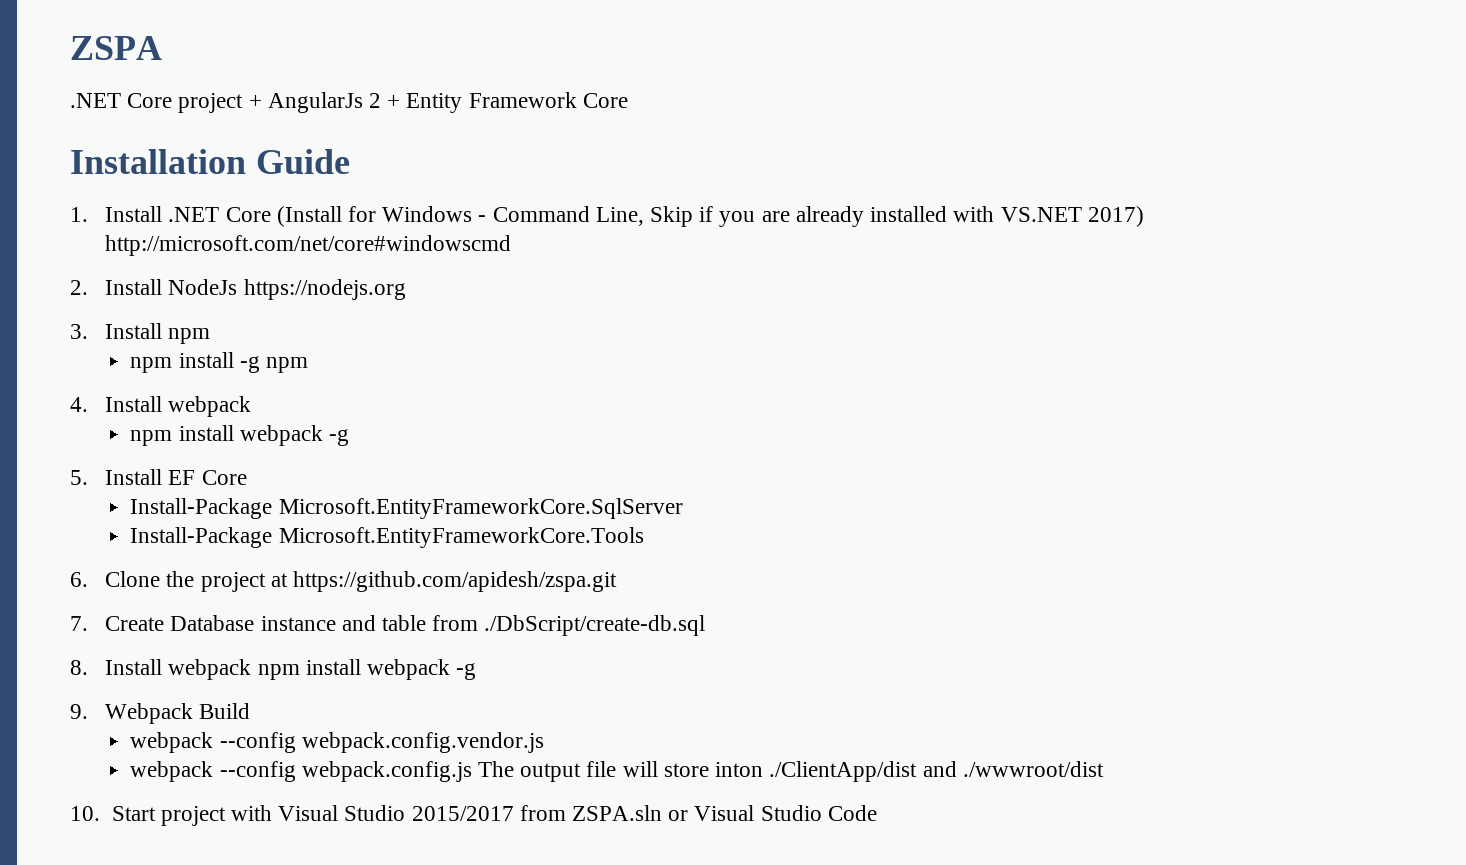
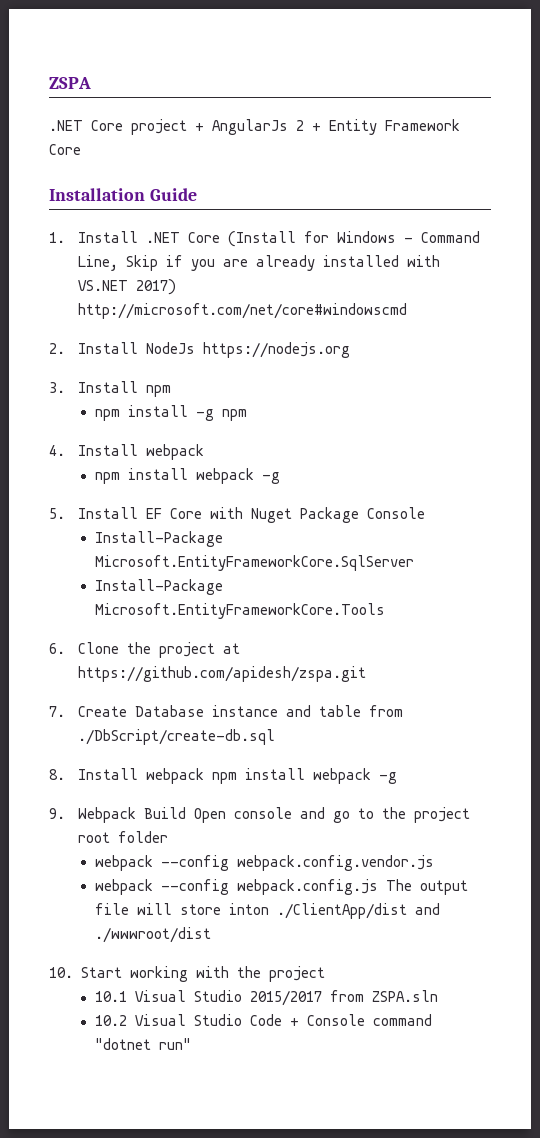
- 5. Install EF Core
+ 5. Install EF Core with Nuget Package Console
- 9. Webpack Build
+ 9. Webpack Build Open console and go to the project root folder
- 10. Start project with Visual Studio 2015/2017 from ZSPA.sln or Visual Studio Code
+ 10. Start working with the project
+ 10.1 Visual Studio 2015/2017 from ZSPA.sln
+ 10.2 Visual Studio Code + Console command "dotnet run"

